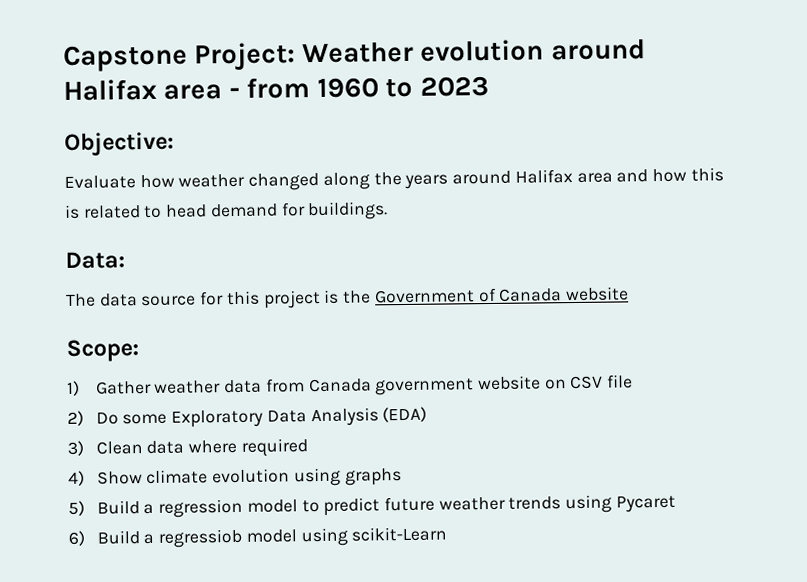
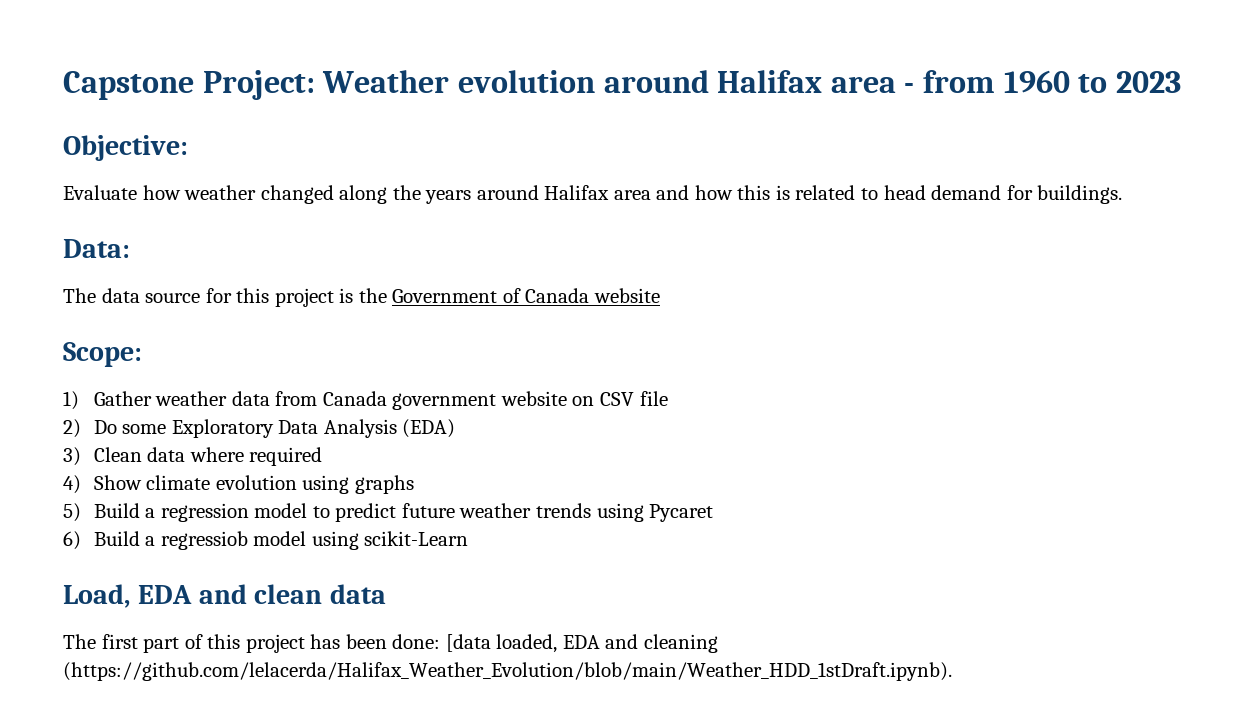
+ Load, EDA and clean data
+ The first part of this project has been done: [data loaded, EDA and cleaning (https://github.com/lelacerda/Halifax_Weather_Evolution/blob/main/Weather_HDD_1stDraft.ipynb).

